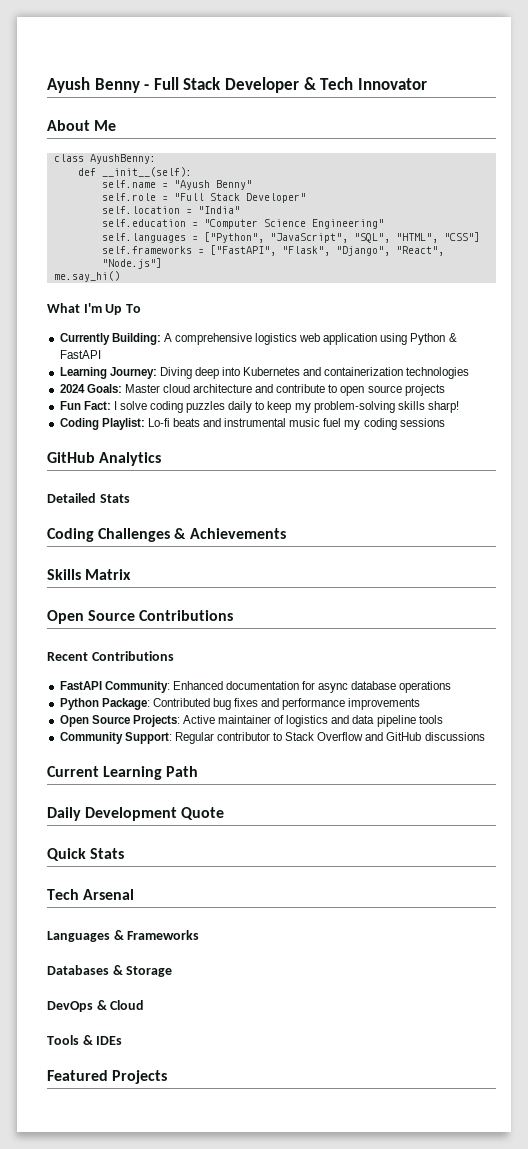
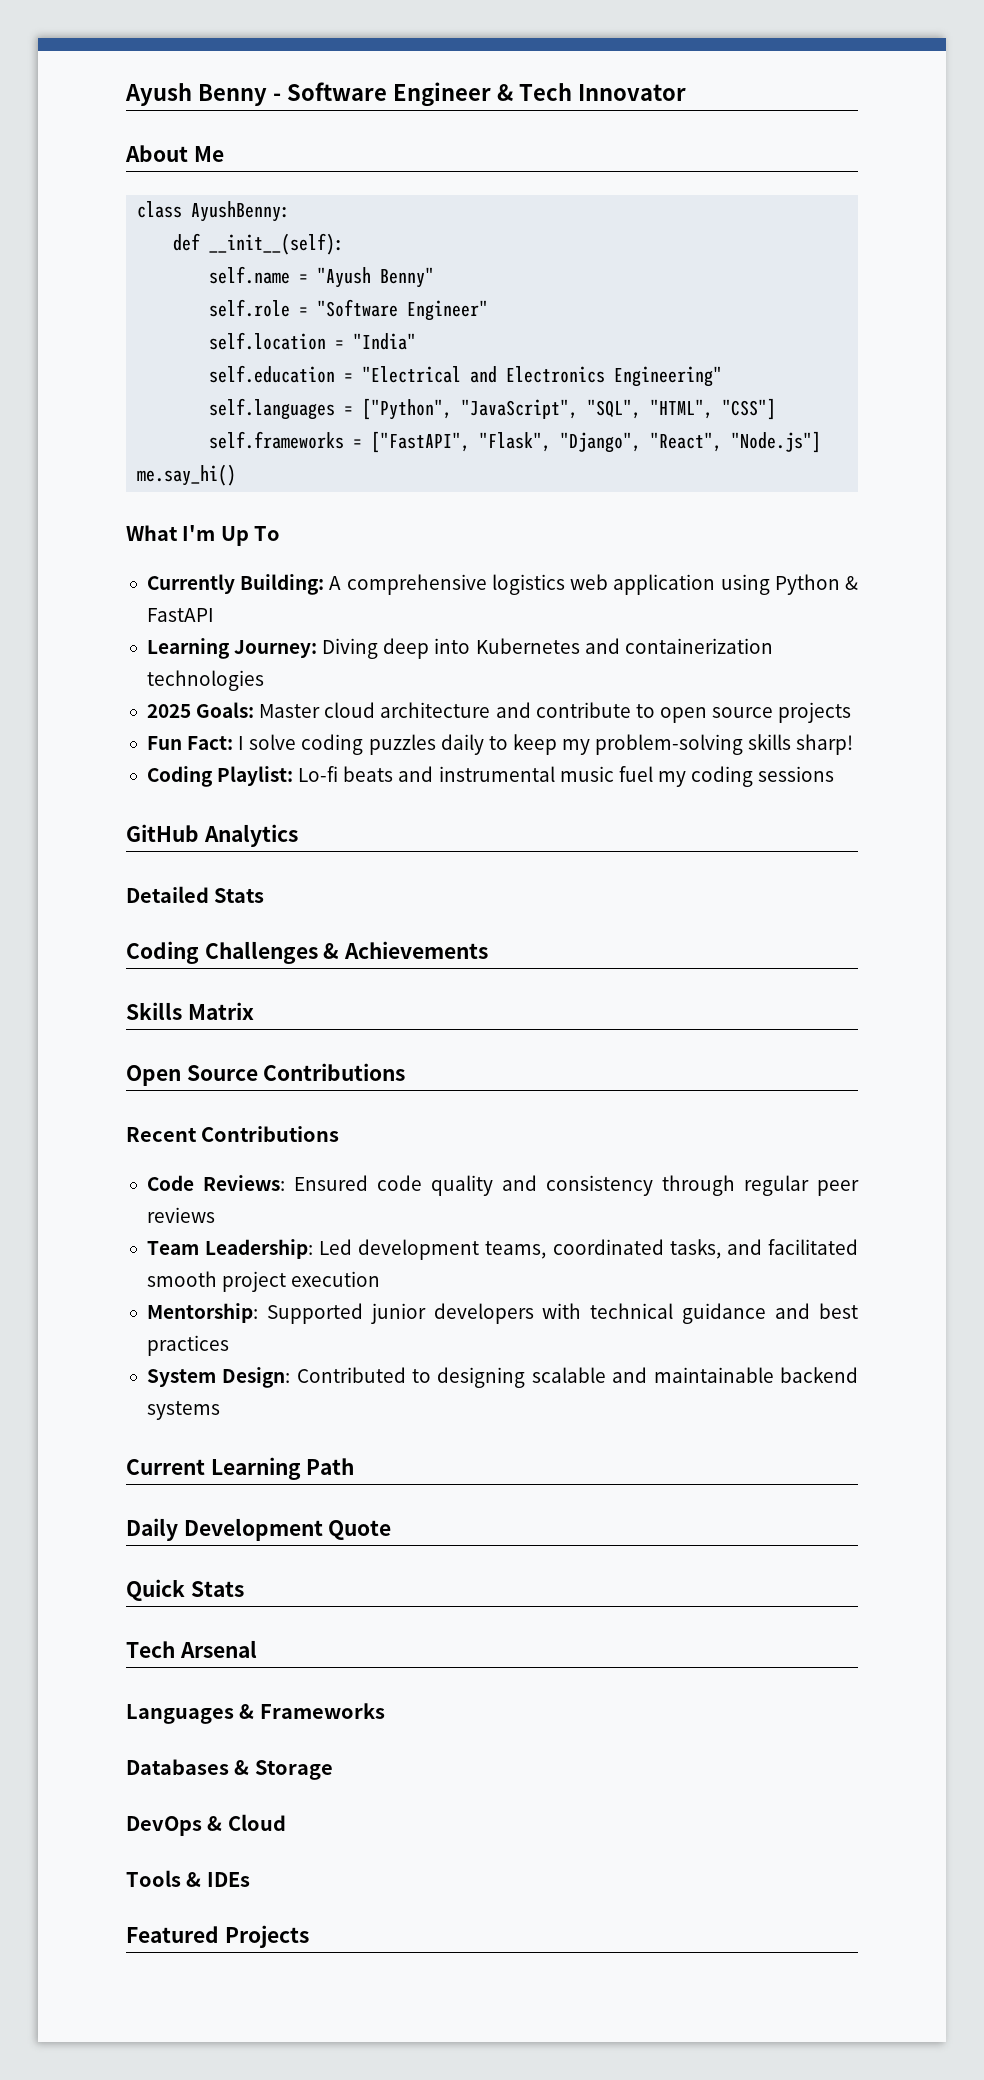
- Ayush Benny - Full Stack Developer & Tech Innovator
+ Ayush Benny - Software Engineer & Tech Innovator
- self.role = "Full Stack Developer"
+ self.role = "Software Engineer"
- self.education = "Computer Science Engineering"
+ self.education = "Electrical and Electronics Engineering"
- 2024 Goals: Master cloud architecture and contribute to open source projects
+ 2025 Goals: Master cloud architecture and contribute to open source projects
- FastAPI Community: Enhanced documentation for async database operations
- Python Package: Contributed bug fixes and performance improvements
- Open Source Projects: Active maintainer of logistics and data pipeline tools
- Community Support: Regular contributor to Stack Overflow and GitHub discussions
+ Code Reviews: Ensured code quality and consistency through regular peer reviews
+ Team Leadership: Led development teams, coordinated tasks, and facilitated smooth project execution
+ Mentorship: Supported junior developers with technical guidance and best practices
+ System Design: Contributed to designing scalable and maintainable backend systems

